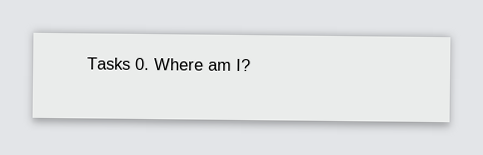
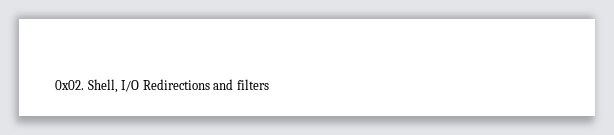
- Tasks 0. Where am I?
+ 0x02. Shell, I/O Redirections and filters

